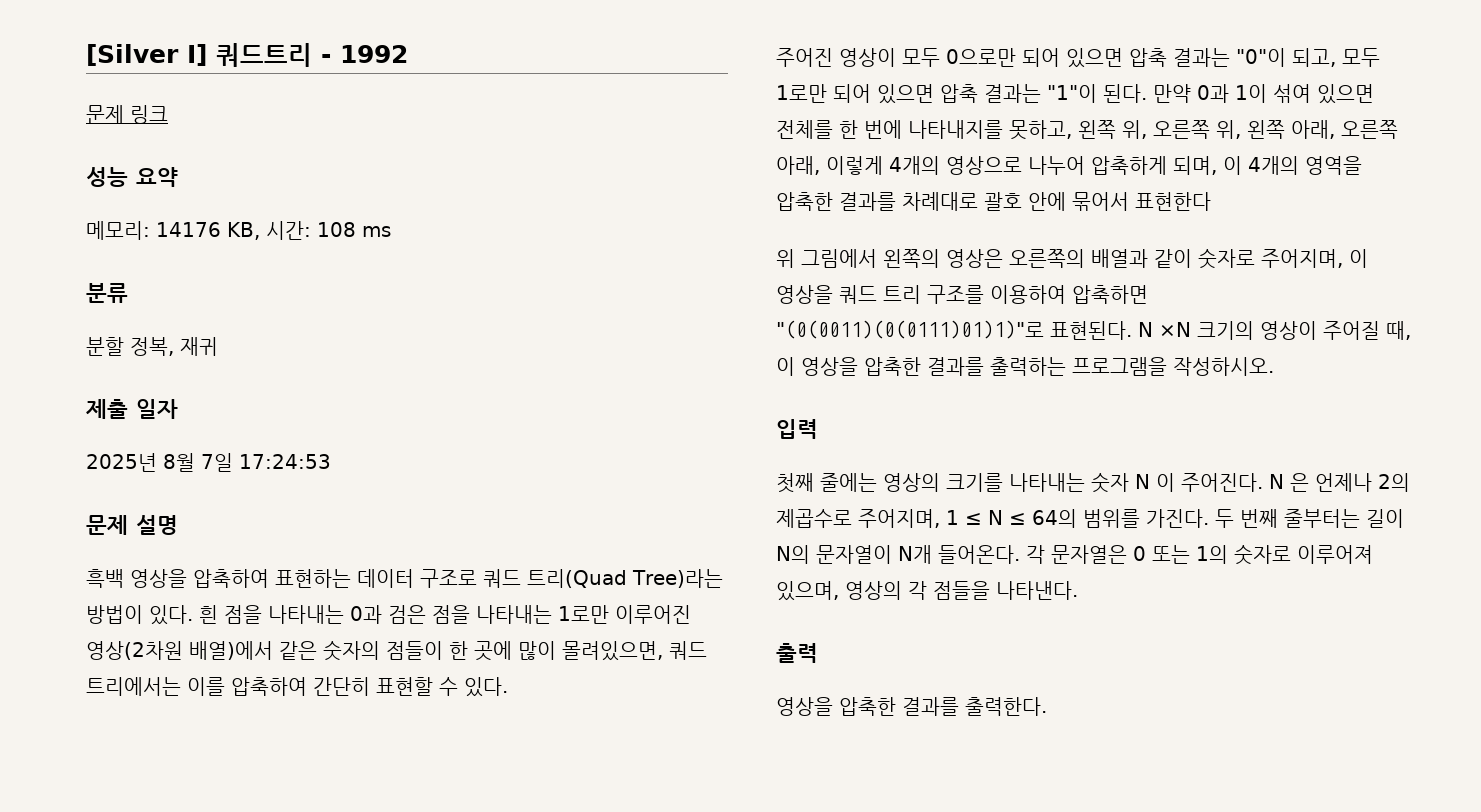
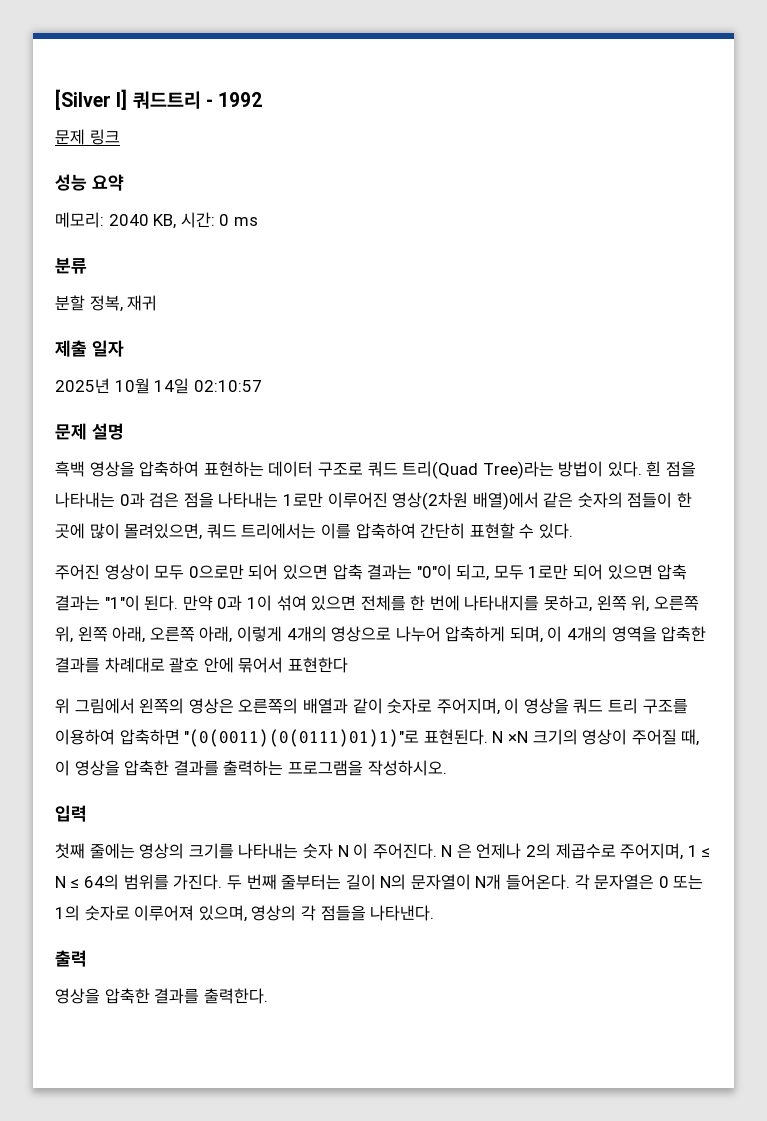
- 메모리: 14176 KB, 시간: 108 ms
+ 메모리: 2040 KB, 시간: 0 ms
- 2025년 8월 7일 17:24:53
+ 2025년 10월 14일 02:10:57

